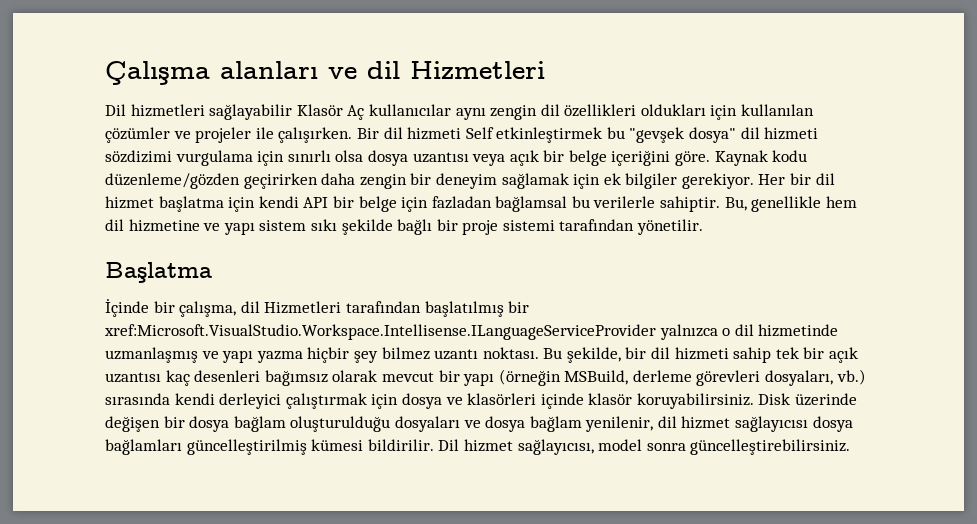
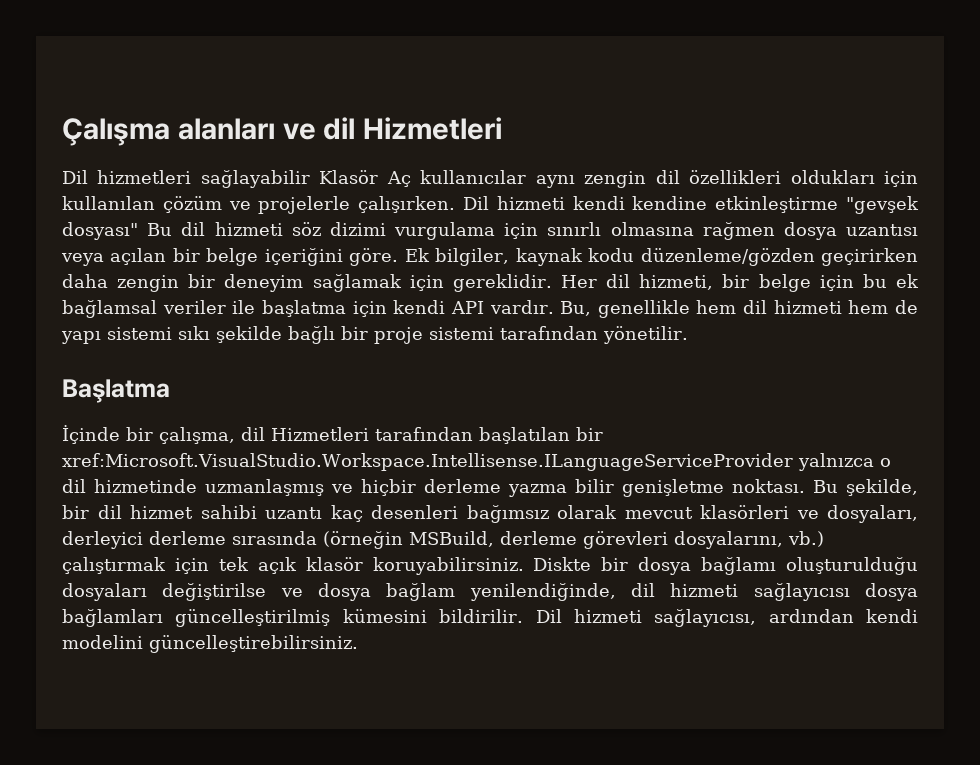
- Dil hizmetleri sağlayabilir Klasör Aç kullanıcılar aynı zengin dil özellikleri oldukları için kullanılan çözümler ve projeler ile çalışırken. Bir dil hizmeti Self etkinleştirmek bu "gevşek dosya" dil hizmeti sözdizimi vurgulama için sınırlı olsa dosya uzantısı veya açık bir belge içeriğini göre.
+ Dil hizmetleri sağlayabilir Klasör Aç kullanıcılar aynı zengin dil özellikleri oldukları için kullanılan çözüm ve projelerle çalışırken. Dil hizmeti kendi kendine etkinleştirme "gevşek dosyası" Bu dil hizmeti söz dizimi vurgulama için sınırlı olmasına rağmen dosya uzantısı veya açılan bir belge içeriğini göre.
- Kaynak kodu düzenleme/gözden geçirirken daha zengin bir deneyim sağlamak için ek bilgiler gerekiyor. Her bir dil hizmet başlatma için kendi API bir belge için fazladan bağlamsal bu verilerle sahiptir. Bu, genellikle hem dil hizmetine ve yapı sistem sıkı şekilde bağlı bir proje sistemi tarafından yönetilir.
+ Ek bilgiler, kaynak kodu düzenleme/gözden geçirirken daha zengin bir deneyim sağlamak için gereklidir. Her dil hizmeti, bir belge için bu ek bağlamsal veriler ile başlatma için kendi API vardır. Bu, genellikle hem dil hizmeti hem de yapı sistemi sıkı şekilde bağlı bir proje sistemi tarafından yönetilir.
- İçinde bir çalışma, dil Hizmetleri tarafından başlatılmış bir xref:Microsoft.VisualStudio.Workspace.Intellisense.ILanguageServiceProvider yalnızca o dil hizmetinde uzmanlaşmış ve yapı yazma hiçbir şey bilmez uzantı noktası.
+ İçinde bir çalışma, dil Hizmetleri tarafından başlatılan bir xref:Microsoft.VisualStudio.Workspace.Intellisense.ILanguageServiceProvider yalnızca o dil hizmetinde uzmanlaşmış ve hiçbir derleme yazma bilir genişletme noktası.
- Bu şekilde, bir dil hizmeti sahip tek bir açık uzantısı kaç desenleri bağımsız olarak mevcut bir yapı (örneğin MSBuild, derleme görevleri dosyaları, vb.) sırasında kendi derleyici çalıştırmak için dosya ve klasörleri içinde klasör koruyabilirsiniz. Disk üzerinde değişen bir dosya bağlam oluşturulduğu dosyaları ve dosya bağlam yenilenir, dil hizmet sağlayıcısı dosya bağlamları güncelleştirilmiş kümesi bildirilir.
+ Bu şekilde, bir dil hizmet sahibi uzantı kaç desenleri bağımsız olarak mevcut klasörleri ve dosyaları, derleyici derleme sırasında (örneğin MSBuild, derleme görevleri dosyalarını, vb.) çalıştırmak için tek açık klasör koruyabilirsiniz. Diskte bir dosya bağlamı oluşturulduğu dosyaları değiştirilse ve dosya bağlam yenilendiğinde, dil hizmeti sağlayıcısı dosya bağlamları güncelleştirilmiş kümesini bildirilir.
- Dil hizmet sağlayıcısı, model sonra güncelleştirebilirsiniz.
+ Dil hizmeti sağlayıcısı, ardından kendi modelini güncelleştirebilirsiniz.

